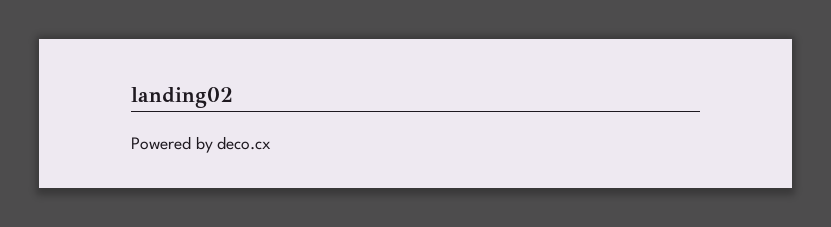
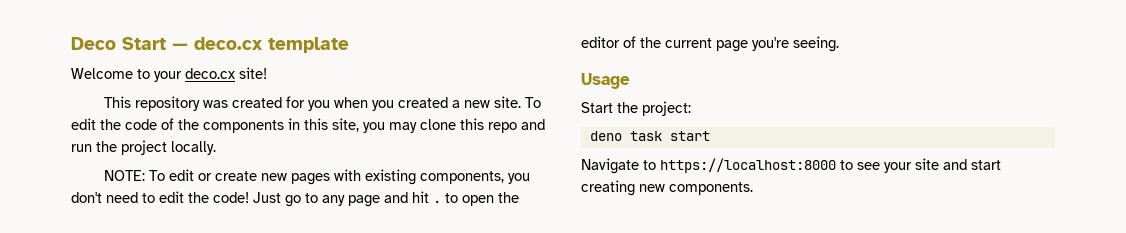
- landing02
- Powered by deco.cx
+ Deco Start — deco.cx template
+ Welcome to your deco.cx site!
+ This repository was created for you when you created a new site. To edit the code of the components in this site, you may clone this repo and run the project locally.
+ NOTE: To edit or create new pages with existing components, you don't need to edit the code! Just go to any page and hit . to open the editor of the current page you're seeing.
+ Usage
+ Start the project:
+ deno task start
+ Navigate to https://localhost:8000 to see your site and start creating new components.

